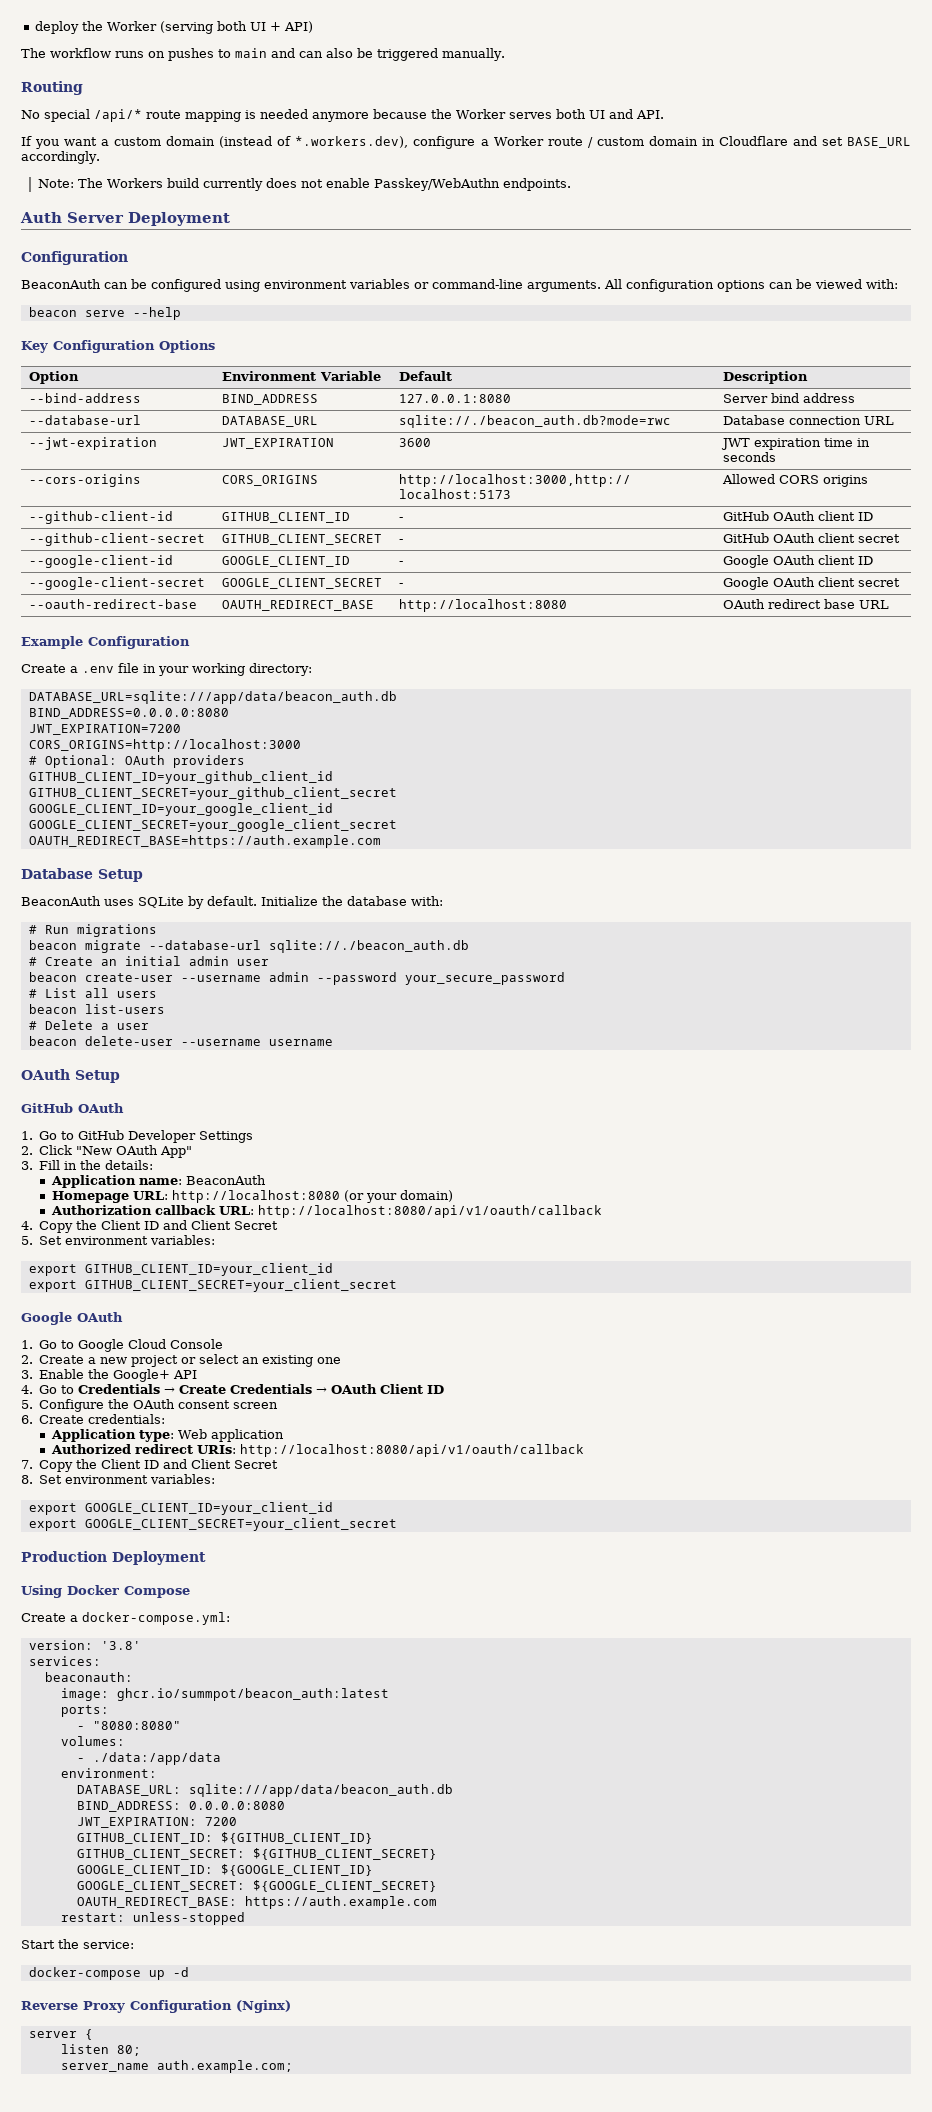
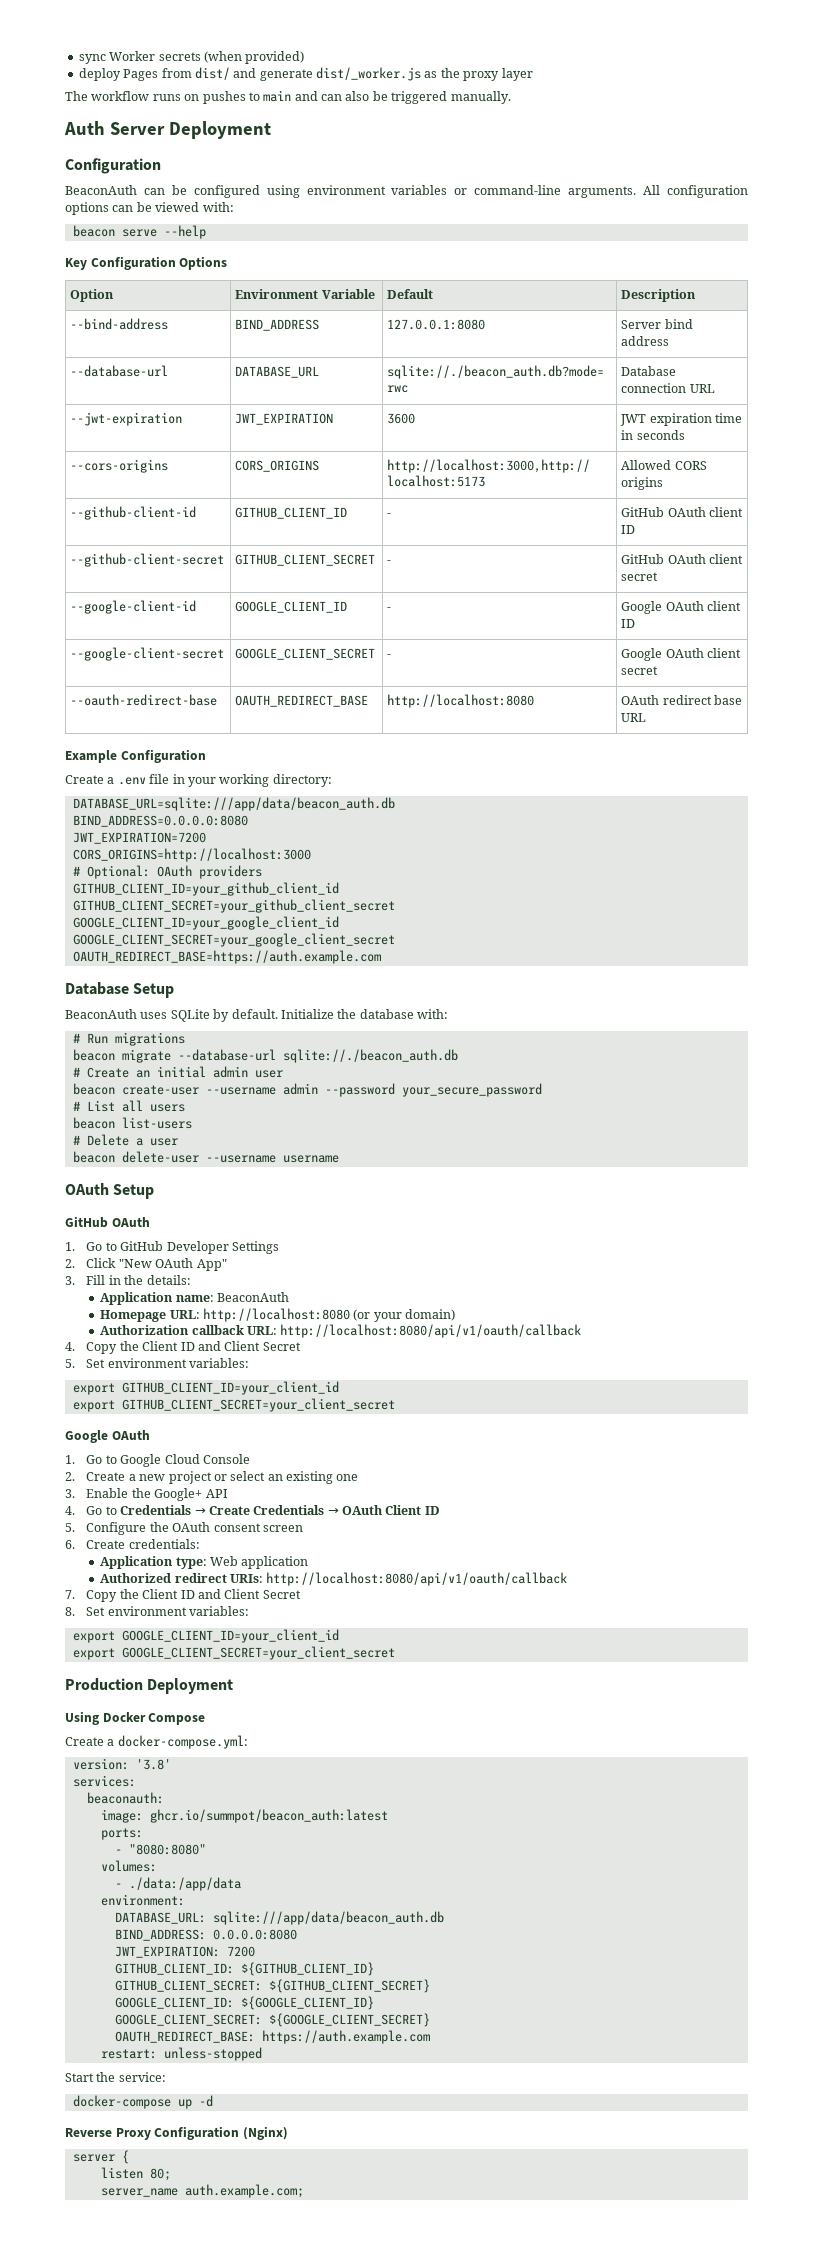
- deploy the Worker (serving both UI + API)
+ sync Worker secrets (when provided)
+ deploy Pages from dist/ and generate dist/_worker.js as the proxy layer
- Routing
- No special /api/* route mapping is needed anymore because the Worker serves both UI and API.
- If you want a custom domain (instead of *.workers.dev), configure a Worker route / custom domain in Cloudflare and set BASE_URL accordingly.
- Note: The Workers build currently does not enable Passkey/WebAuthn endpoints.

